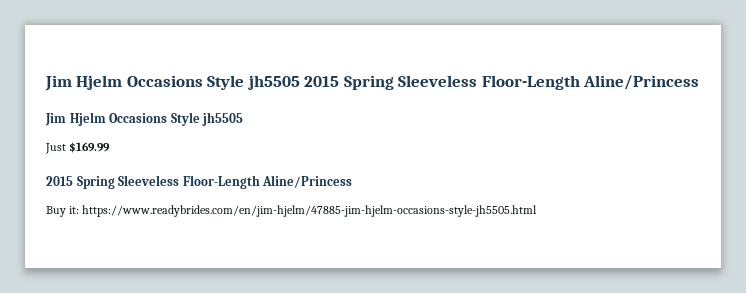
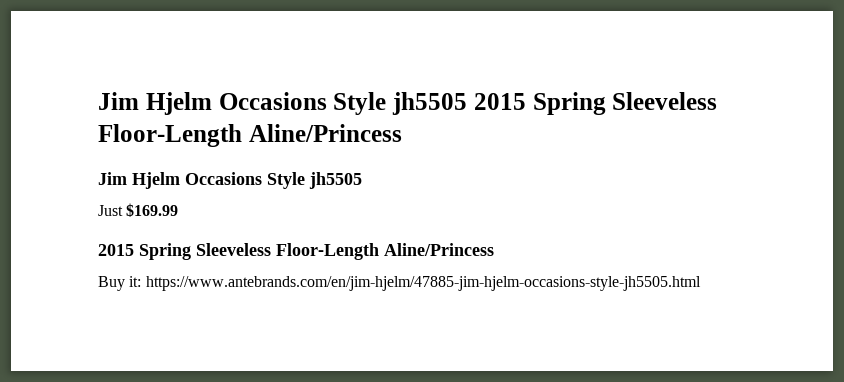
- Buy it: https://www.readybrides.com/en/jim-hjelm/47885-jim-hjelm-occasions-style-jh5505.html
+ Buy it: https://www.antebrands.com/en/jim-hjelm/47885-jim-hjelm-occasions-style-jh5505.html

